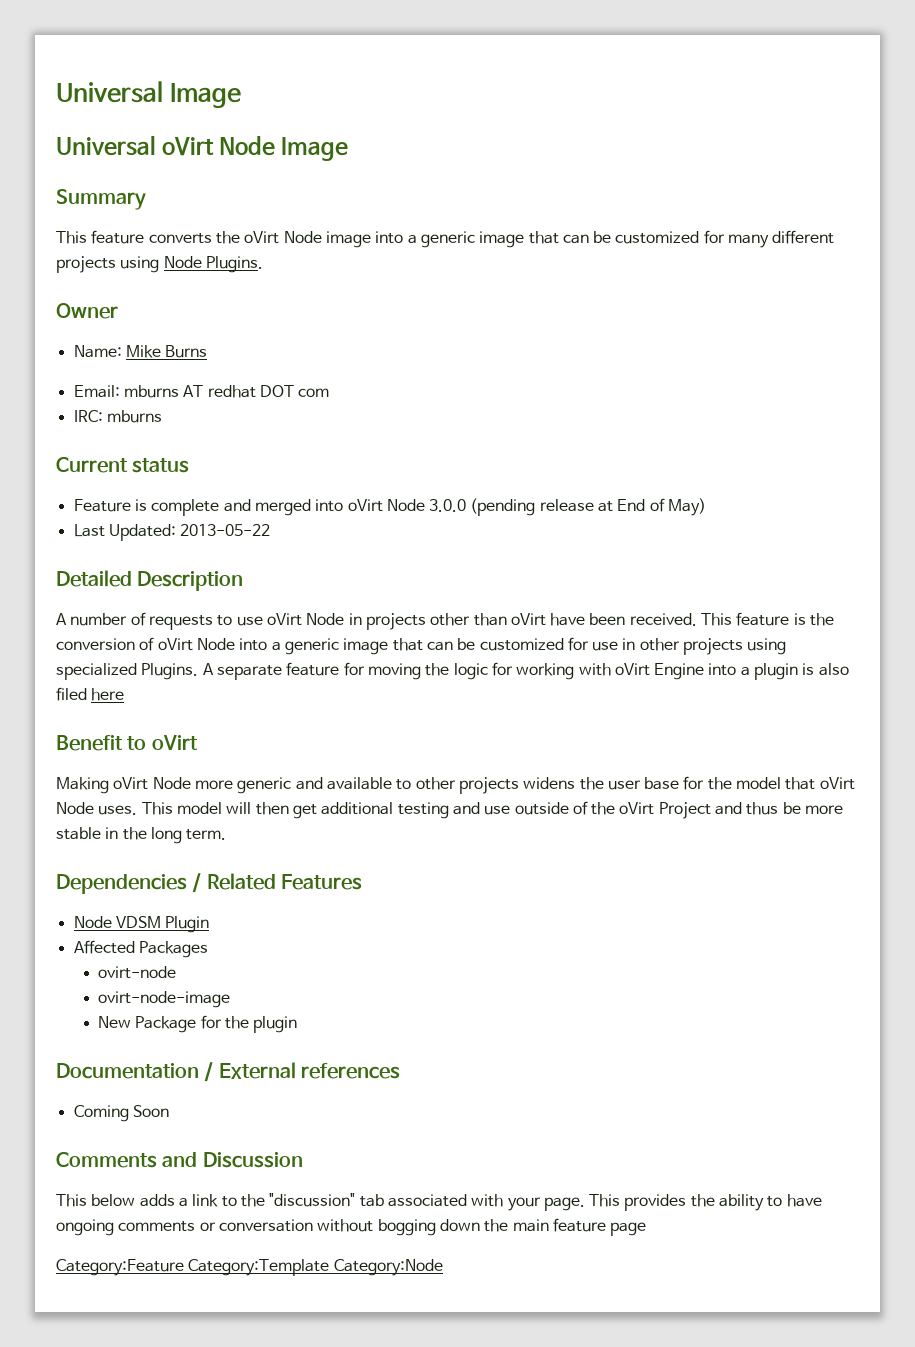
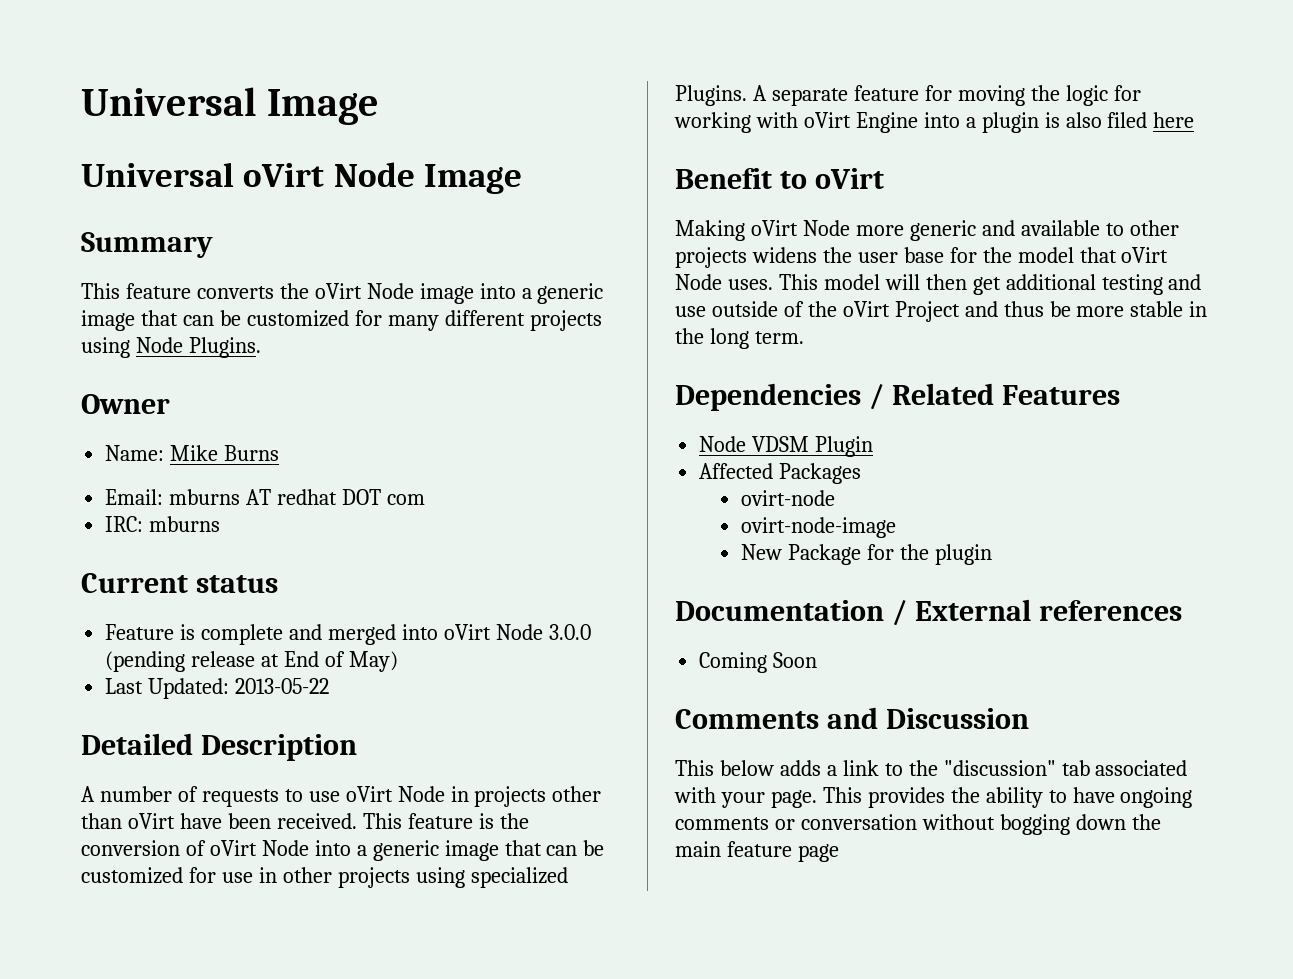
- Category:Feature Category:Template Category:Node

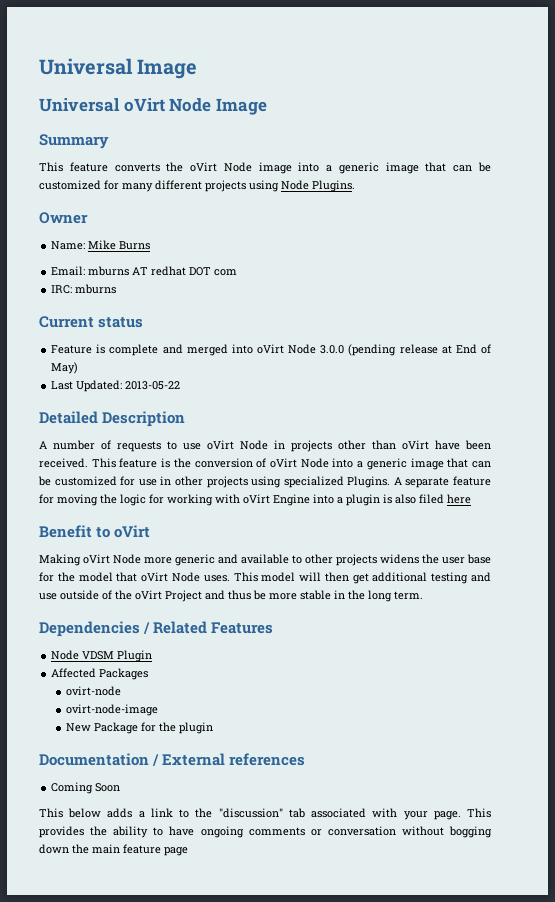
- Comments and Discussion

